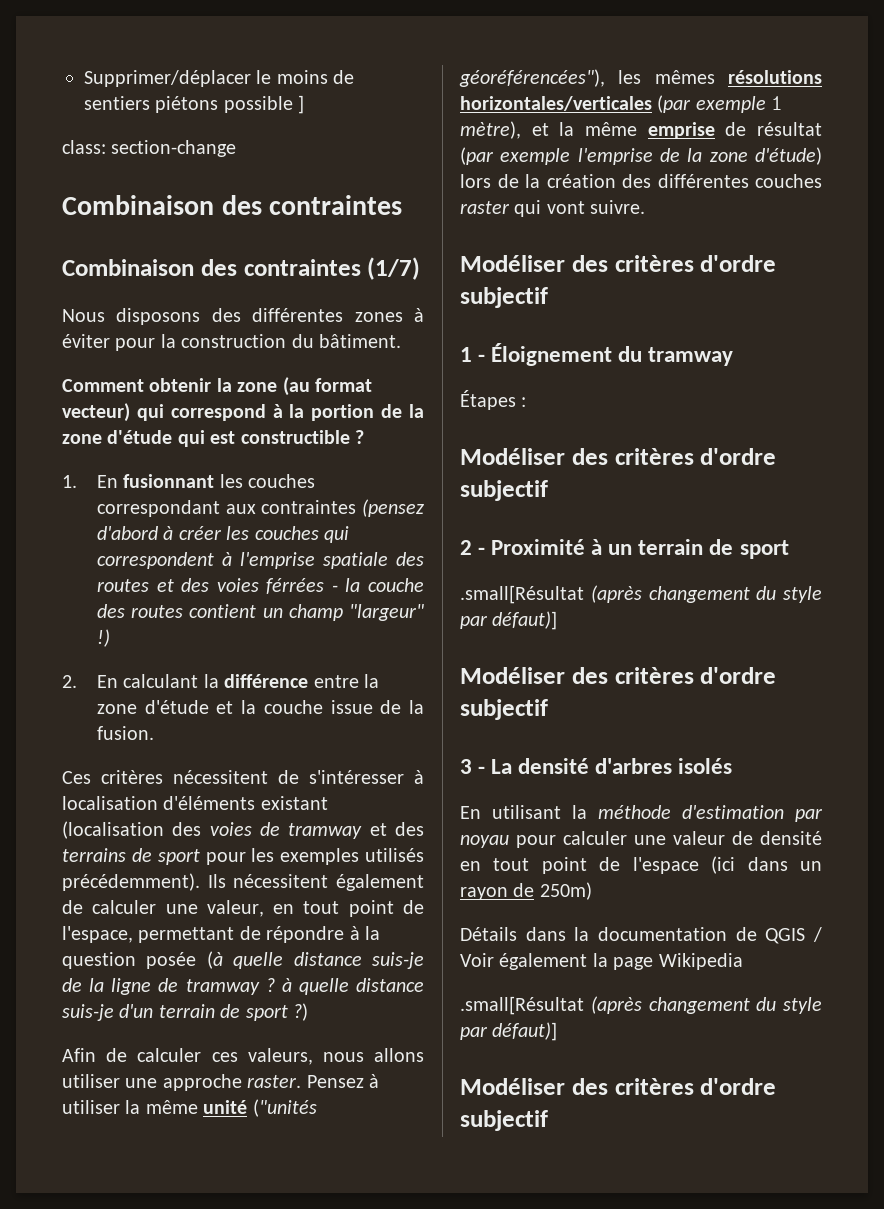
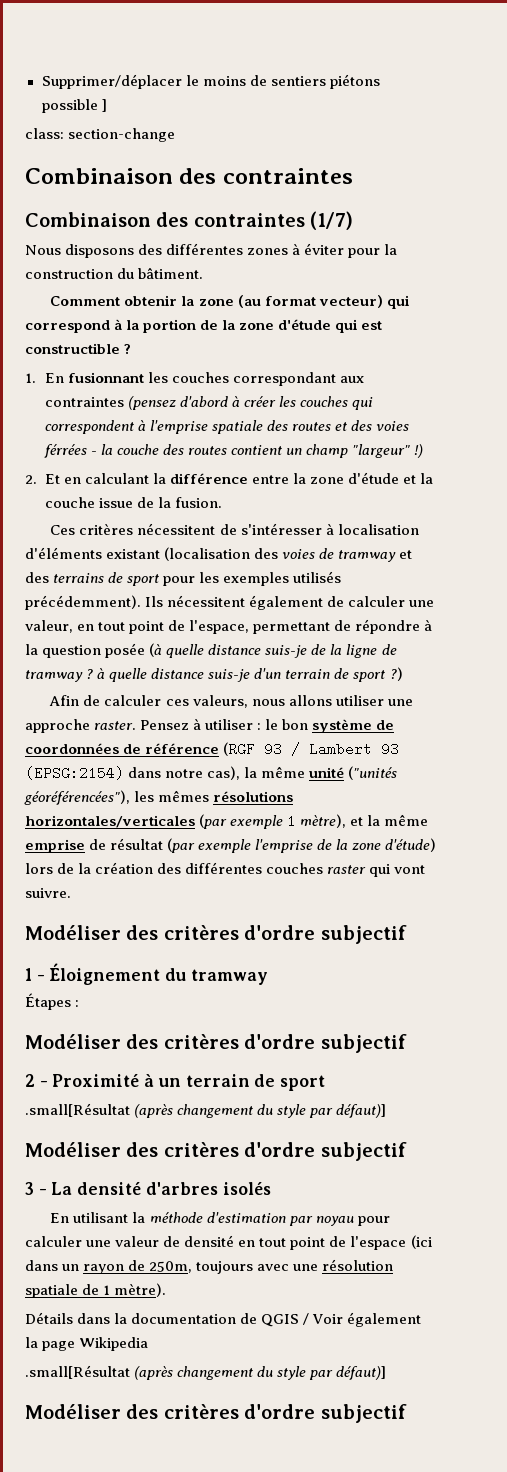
- 2. En calculant la différence entre la zone d'étude et la couche issue de la fusion.
+ 2. Et en calculant la différence entre la zone d'étude et la couche issue de la fusion.
- Pensez à utiliser la même unité ("unités géoréférencées"), les mêmes résolutions horizontales/verticales (par exemple 1 mètre), et la même emprise de résultat (par exemple l'emprise de la zone d'étude) lors de la création des différentes couches raster qui vont suivre.
+ Pensez à utiliser : le bon système de coordonnées de référence (RGF 93 / Lambert 93 (EPSG:2154) dans notre cas), la même unité ("unités géoréférencées"), les mêmes résolutions horizontales/verticales (par exemple 1 mètre), et la même emprise de résultat (par exemple l'emprise de la zone d'étude) lors de la création des différentes couches raster qui vont suivre.
- En utilisant la méthode d'estimation par noyau pour calculer une valeur de densité en tout point de l'espace (ici dans un rayon de 250m)
+ En utilisant la méthode d'estimation par noyau pour calculer une valeur de densité en tout point de l'espace (ici dans un rayon de 250m, toujours avec une résolution spatiale de 1 mètre).

